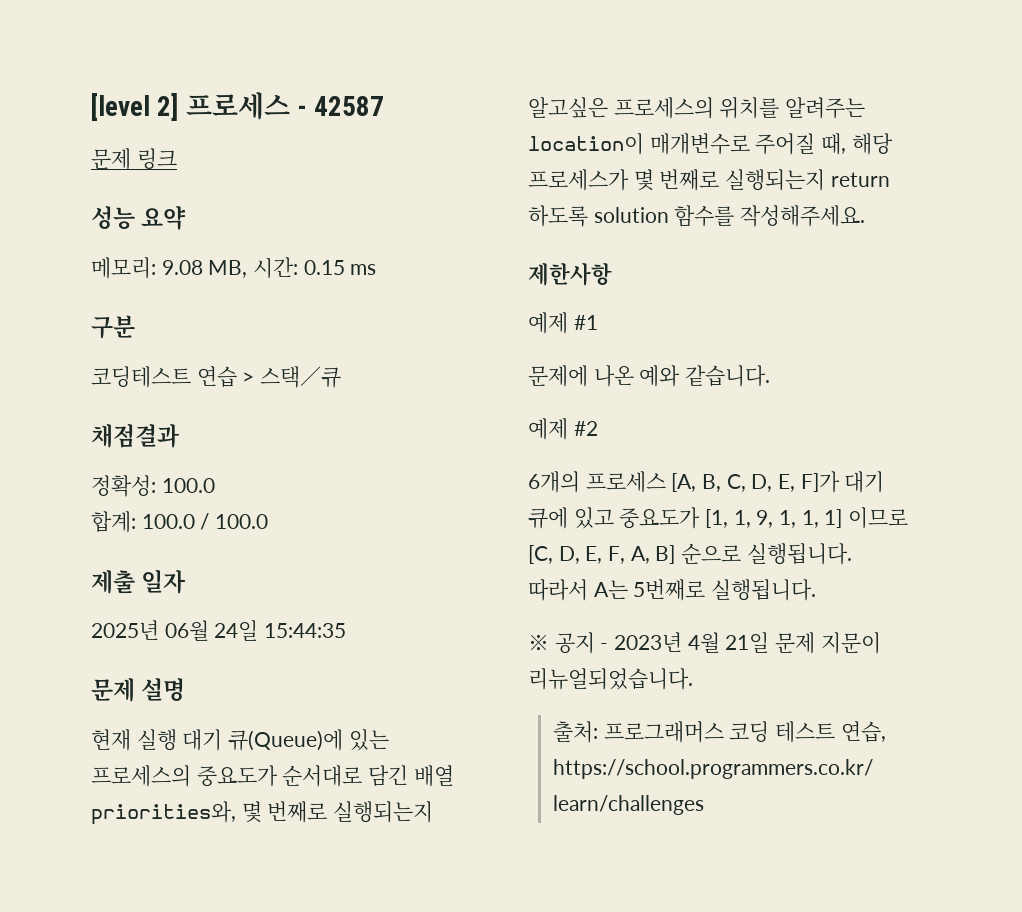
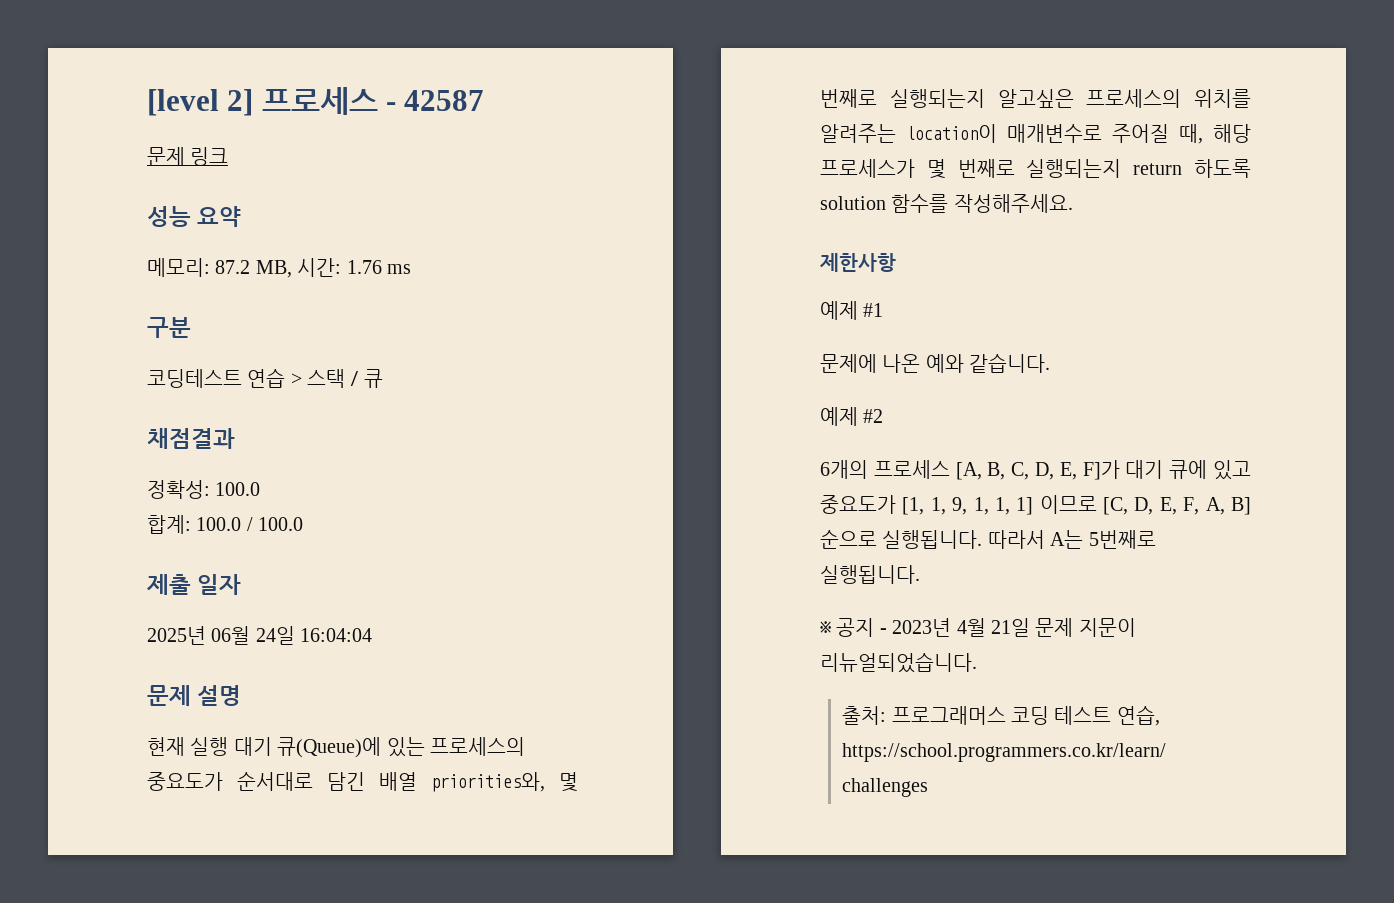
- 메모리: 9.08 MB, 시간: 0.15 ms
+ 메모리: 87.2 MB, 시간: 1.76 ms
- 2025년 06월 24일 15:44:35
+ 2025년 06월 24일 16:04:04

